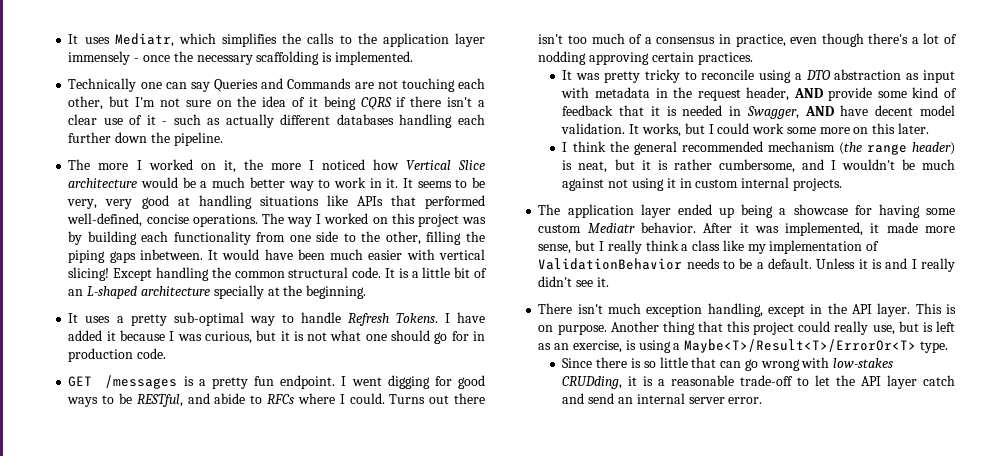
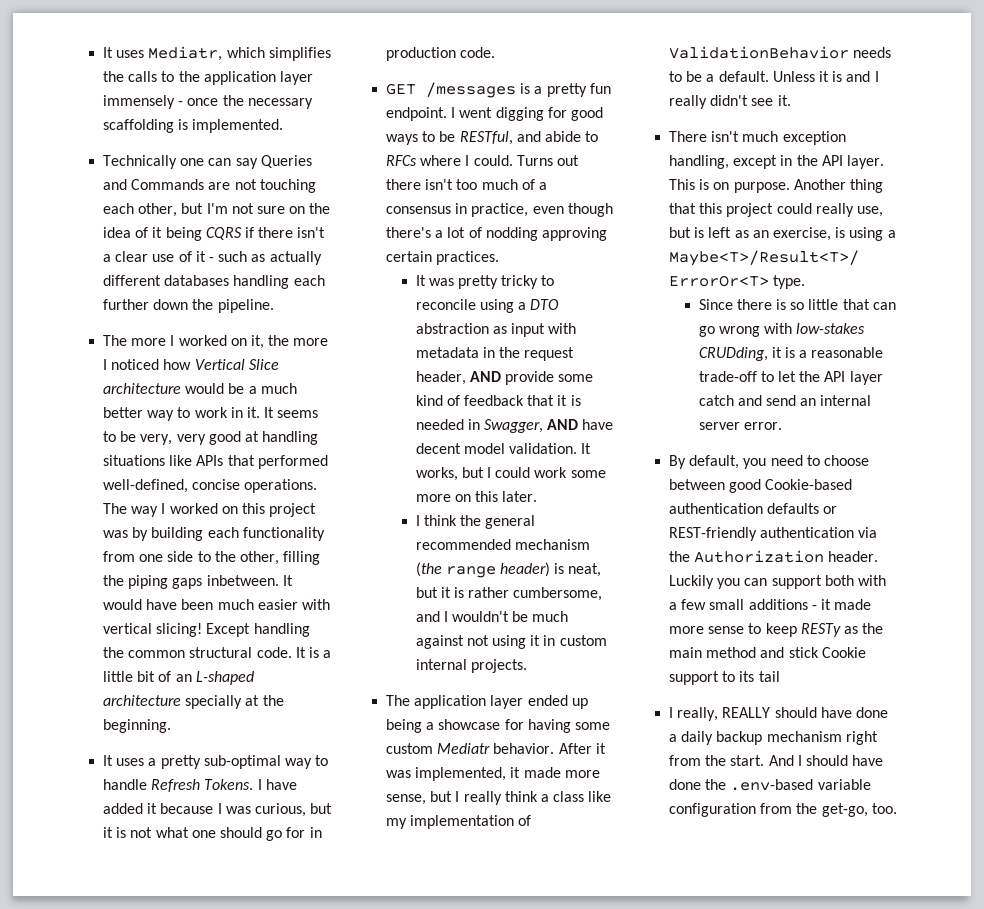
+ By default, you need to choose between good Cookie-based authentication defaults or REST-friendly authentication via the Authorization header. Luckily you can support both with a few small additions - it made more sense to keep RESTy as the main method and stick Cookie support to its tail
+ I really, REALLY should have done a daily backup mechanism right from the start. And I should have done the .env-based variable configuration from the get-go, too.

